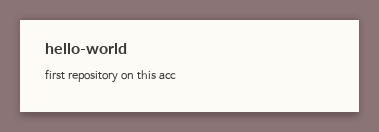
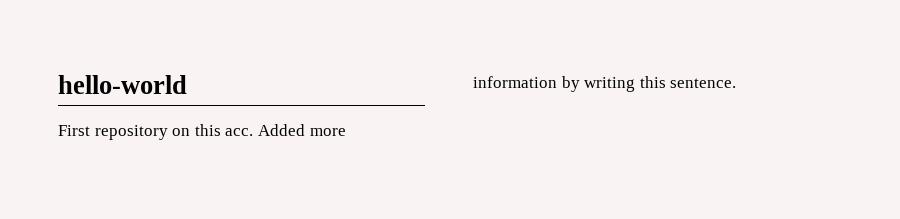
- first repository on this acc
+ First repository on this acc. Added more information by writing this sentence.

